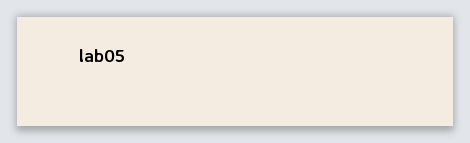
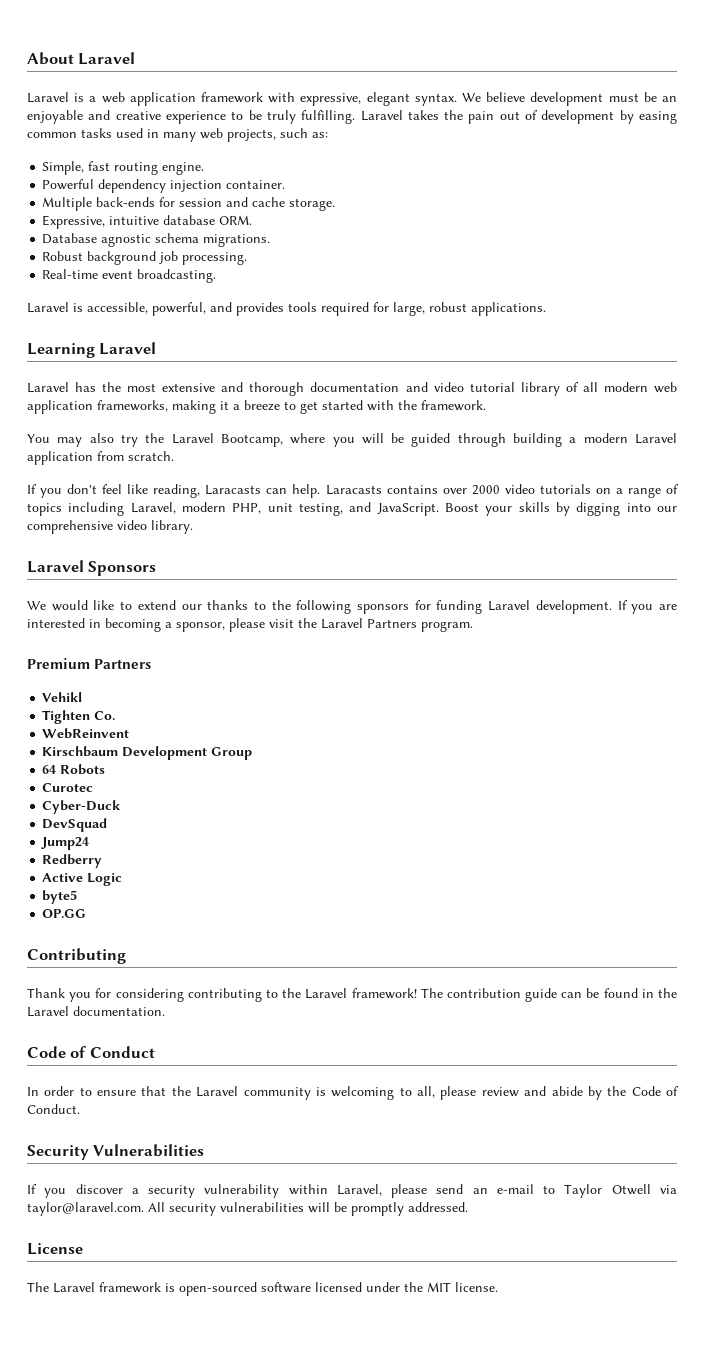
- lab05
+ About Laravel
+ Laravel is a web application framework with expressive, elegant syntax. We believe development must be an enjoyable and creative experience to be truly fulfilling. Laravel takes the pain out of development by easing common tasks used in many web projects, such as:
+ Simple, fast routing engine.
+ Powerful dependency injection container.
+ Multiple back-ends for session and cache storage.
+ Expressive, intuitive database ORM.
+ Database agnostic schema migrations.
+ Robust background job processing.
+ Real-time event broadcasting.
+ Laravel is accessible, powerful, and provides tools required for large, robust applications.
+ Learning Laravel
+ Laravel has the most extensive and thorough documentation and video tutorial library of all modern web application frameworks, making it a breeze to get started with the framework.
+ You may also try the Laravel Bootcamp, where you will be guided through building a modern Laravel application from scratch.
+ If you don't feel like reading, Laracasts can help. Laracasts contains over 2000 video tutorials on a range of topics including Laravel, modern PHP, unit testing, and JavaScript. Boost your skills by digging into our comprehensive video library.
+ Laravel Sponsors
+ We would like to extend our thanks to the following sponsors for funding Laravel development. If you are interested in becoming a sponsor, please visit the Laravel Partners program.
+ Premium Partners
+ Vehikl
+ Tighten Co.
+ WebReinvent
+ Kirschbaum Development Group
+ 64 Robots
+ Curotec
+ Cyber-Duck
+ DevSquad
+ Jump24
+ Redberry
+ Active Logic
+ byte5
+ OP.GG
+ Contributing
+ Thank you for considering contributing to the Laravel framework! The contribution guide can be found in the Laravel documentation.
+ Code of Conduct
+ In order to ensure that the Laravel community is welcoming to all, please review and abide by the Code of Conduct.
+ Security Vulnerabilities
+ If you discover a security vulnerability within Laravel, please send an e-mail to Taylor Otwell via taylor@laravel.com. All security vulnerabilities will be promptly addressed.
+ License
+ The Laravel framework is open-sourced software licensed under the MIT license.

